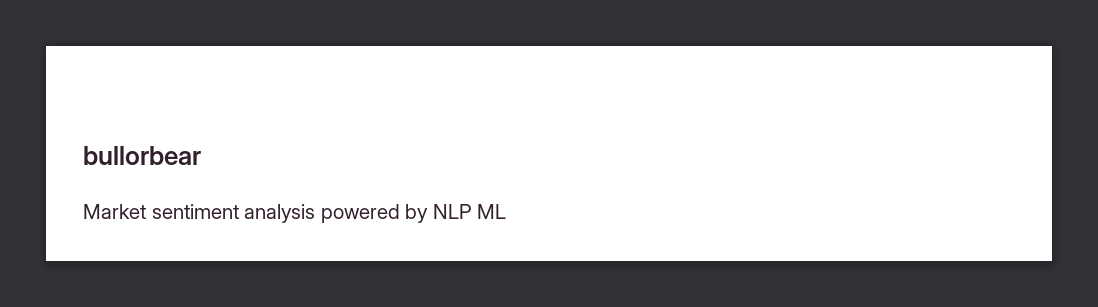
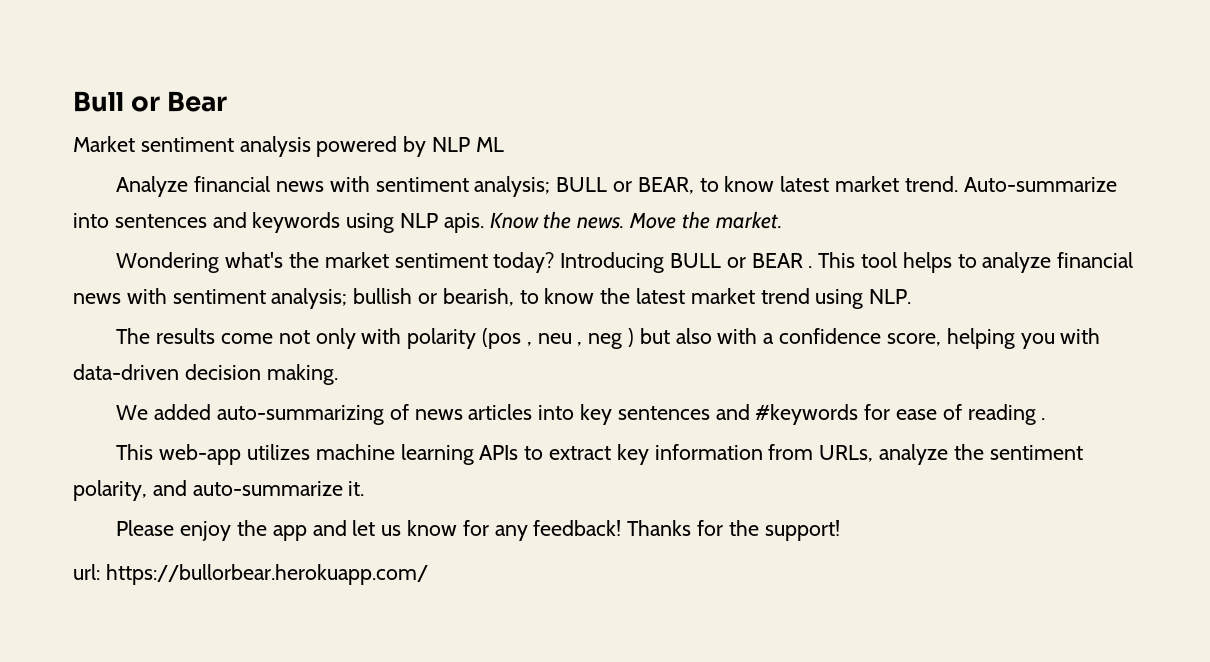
- bullorbear
+ Bull or Bear
+ Analyze financial news with sentiment analysis; BULL or BEAR, to know latest market trend. Auto-summarize into sentences and keywords using NLP apis. Know the news. Move the market.
+ Wondering what's the market sentiment today? Introducing BULL or BEAR . This tool helps to analyze financial news with sentiment analysis; bullish or bearish, to know the latest market trend using NLP.
+ The results come not only with polarity (pos , neu , neg ) but also with a confidence score, helping you with data-driven decision making.
+ We added auto-summarizing of news articles into key sentences and #keywords for ease of reading .
+ This web-app utilizes machine learning APIs to extract key information from URLs, analyze the sentiment polarity, and auto-summarize it.
+ Please enjoy the app and let us know for any feedback! Thanks for the support!
+ url: https://bullorbear.herokuapp.com/

